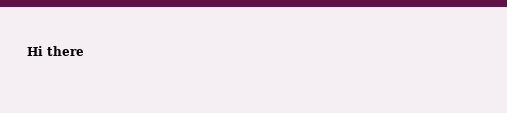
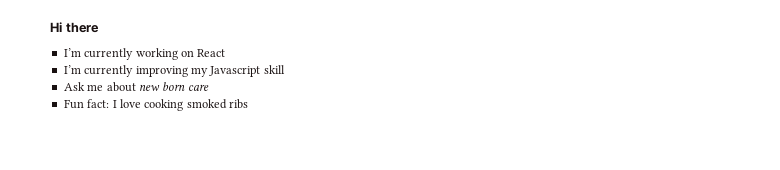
+ I’m currently working on React
+ I’m currently improving my Javascript skill
+ Ask me about new born care
+ Fun fact: I love cooking smoked ribs

